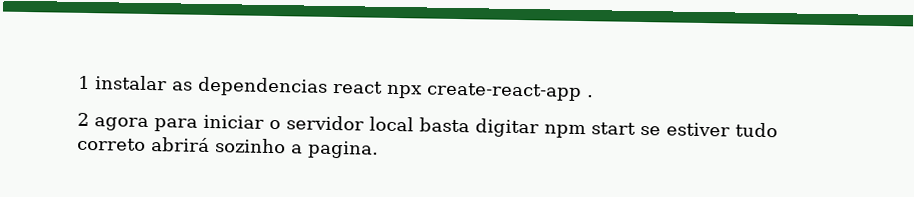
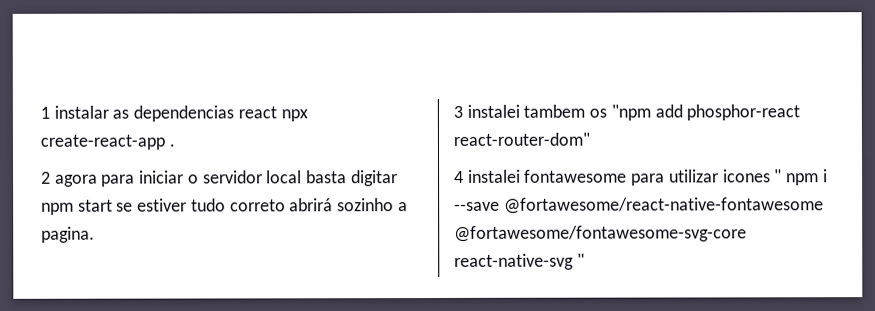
+ 3 instalei tambem os "npm add phosphor-react react-router-dom"
+ 4 instalei fontawesome para utilizar icones " npm i --save @fortawesome/react-native-fontawesome @fortawesome/fontawesome-svg-core react-native-svg "

